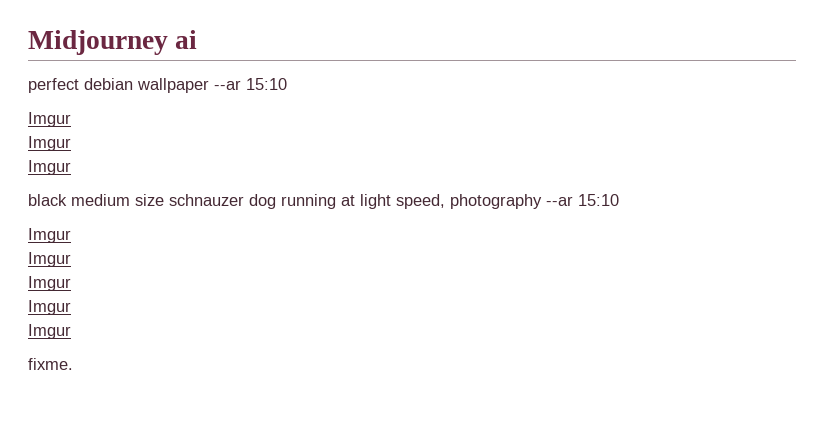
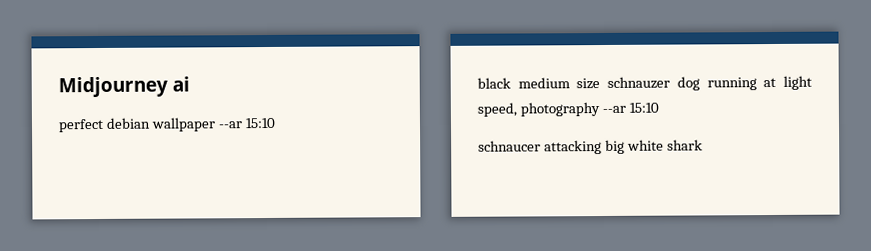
  perfect debian wallpaper --ar 15:10
- Imgur
- Imgur
- Imgur
  black medium size schnauzer dog running at light speed, photography --ar 15:10
- Imgur
- Imgur
- Imgur
- Imgur
- Imgur
- fixme.
+ schnaucer attacking big white shark

